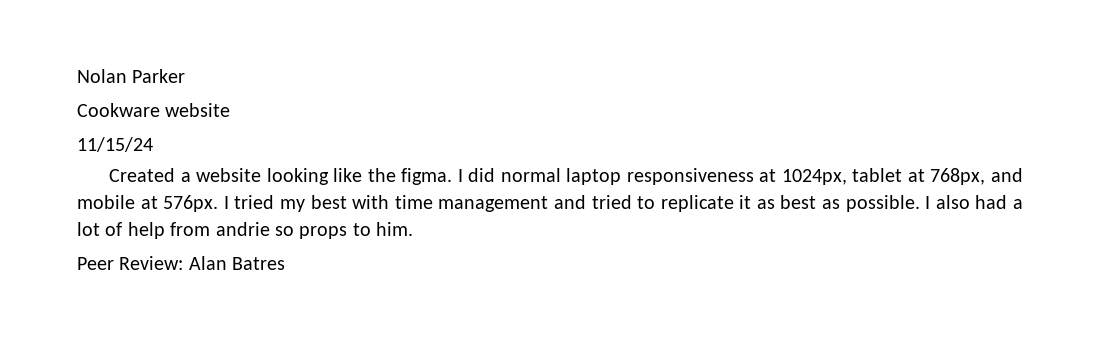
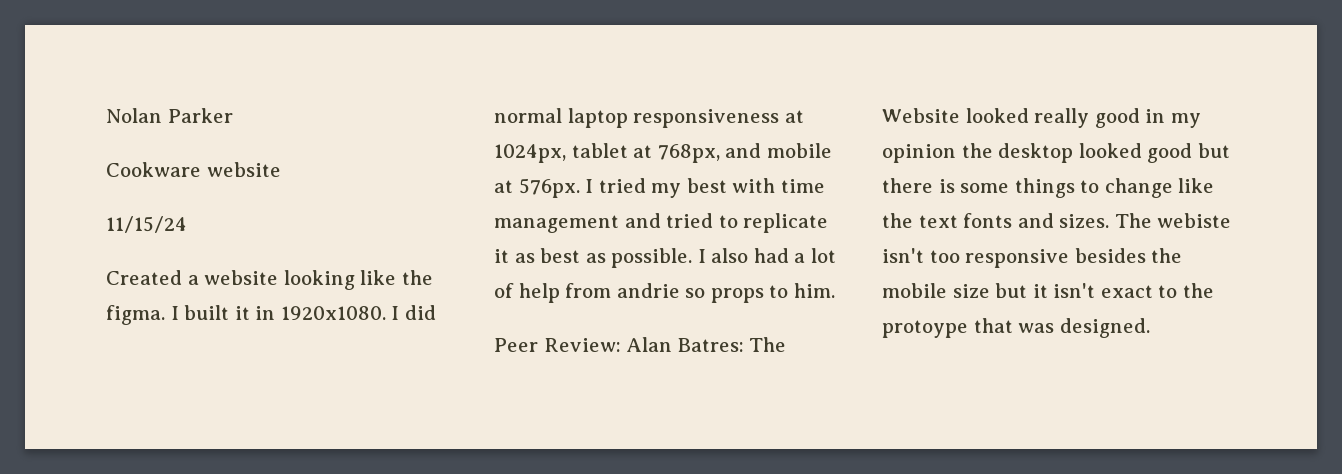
- I did normal laptop responsiveness at 1024px, tablet at 768px, and mobile at 576px.
+ I built it in 1920x1080. I did normal laptop responsiveness at 1024px, tablet at 768px, and mobile at 576px.
- Peer Review: Alan Batres
+ Peer Review: Alan Batres: The Website looked really good in my opinion the desktop looked good but there is some things to change like the text fonts and sizes. The webiste isn't too responsive besides the mobile size but it isn't exact to the protoype that was designed.

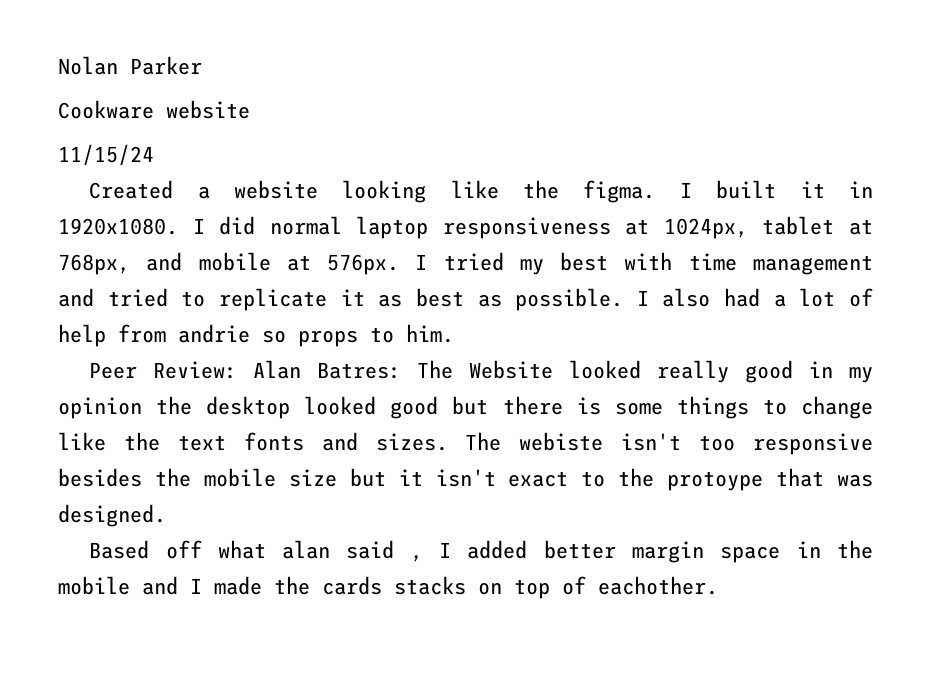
+ Based off what alan said , I added better margin space in the mobile and I made the cards stacks on top of eachother.

